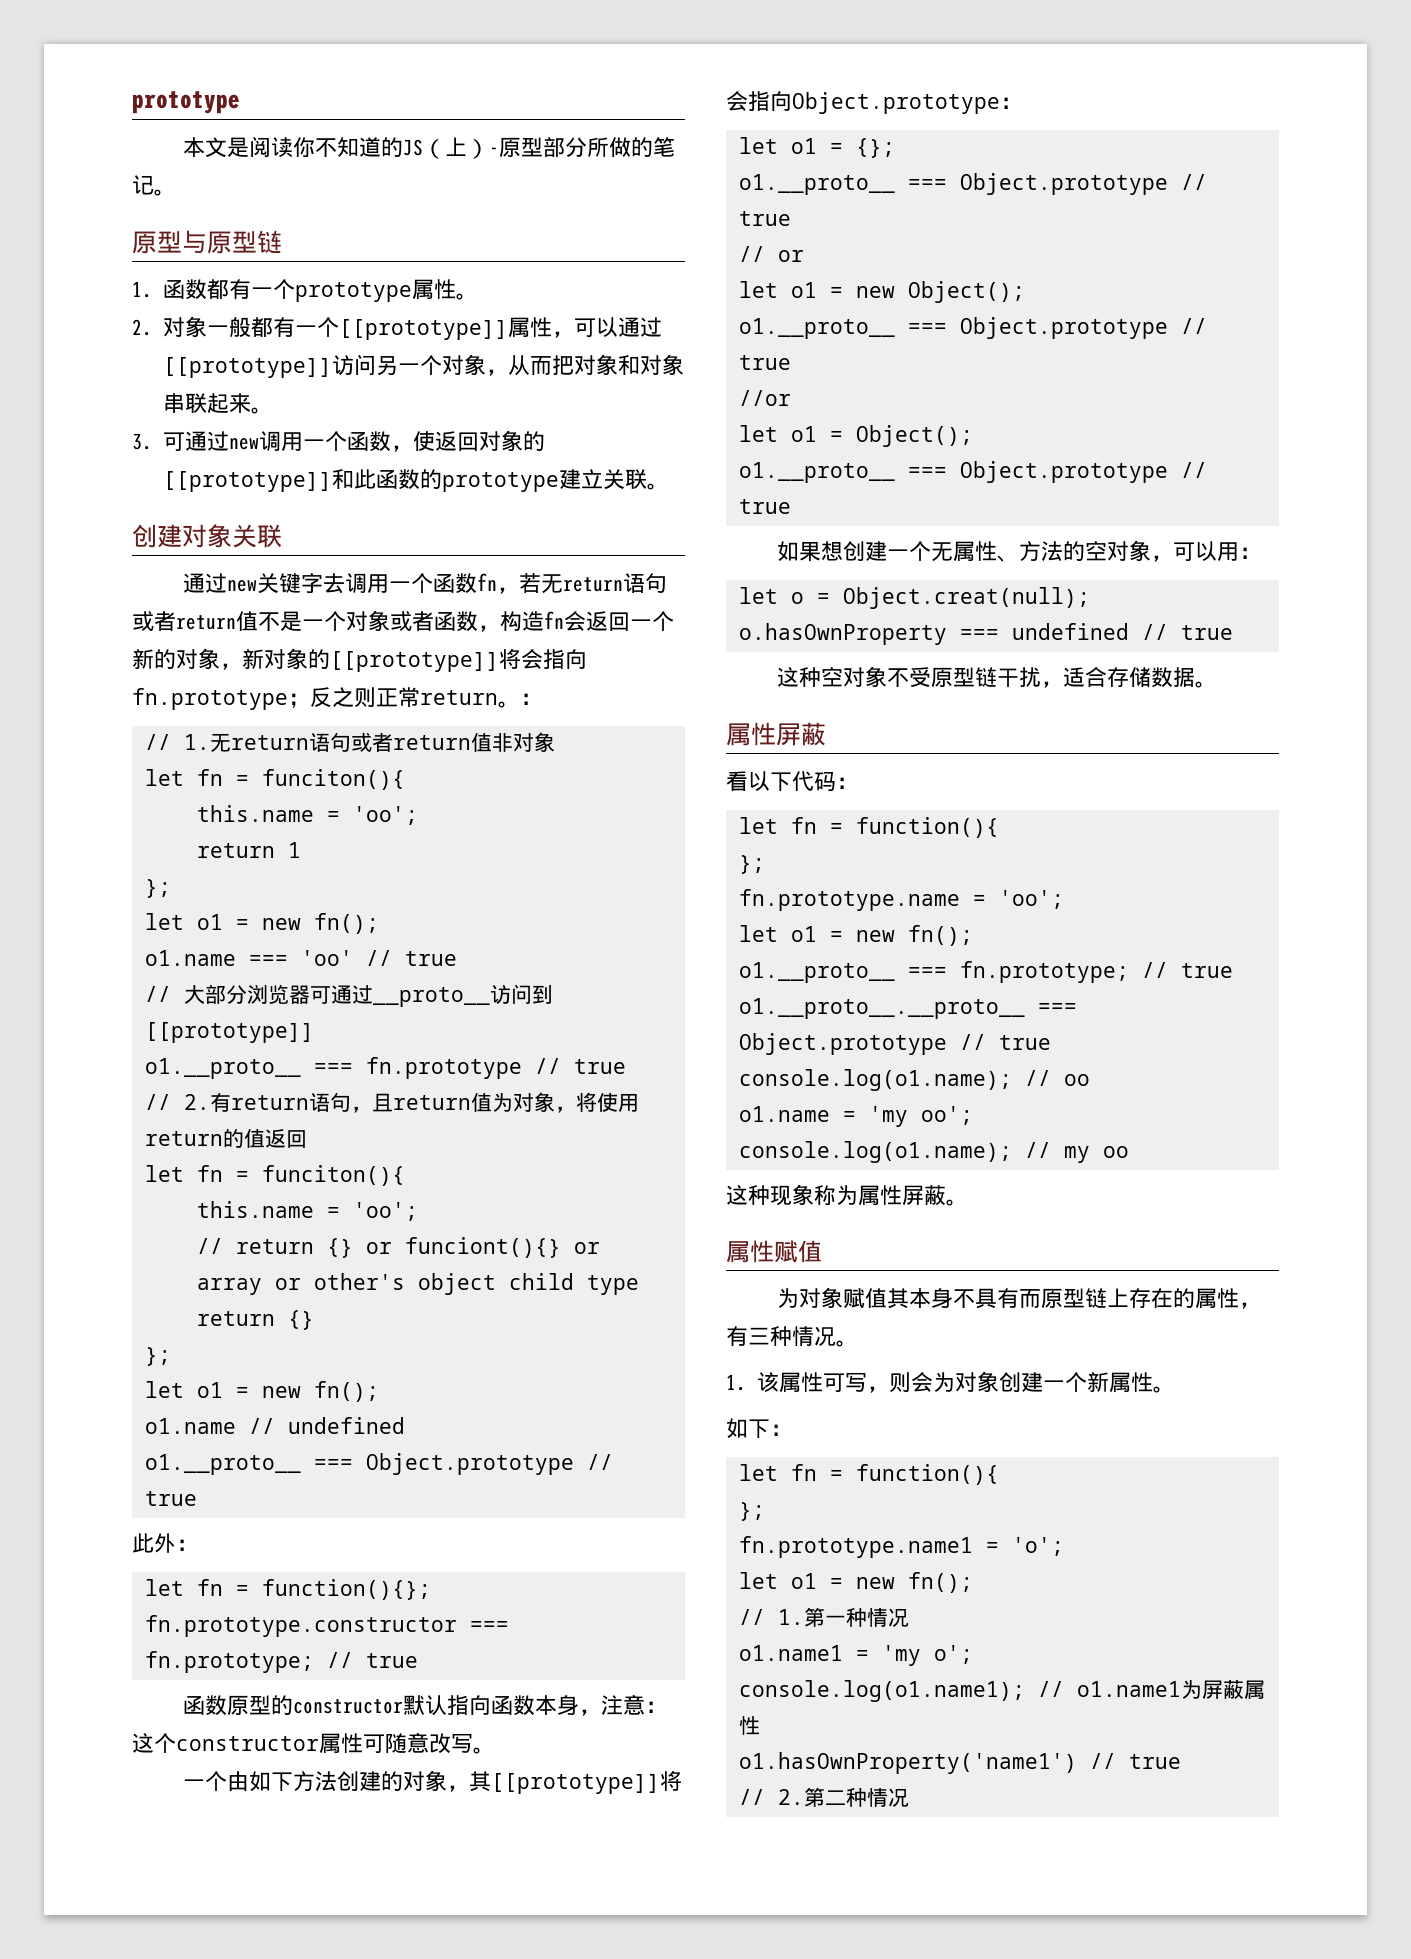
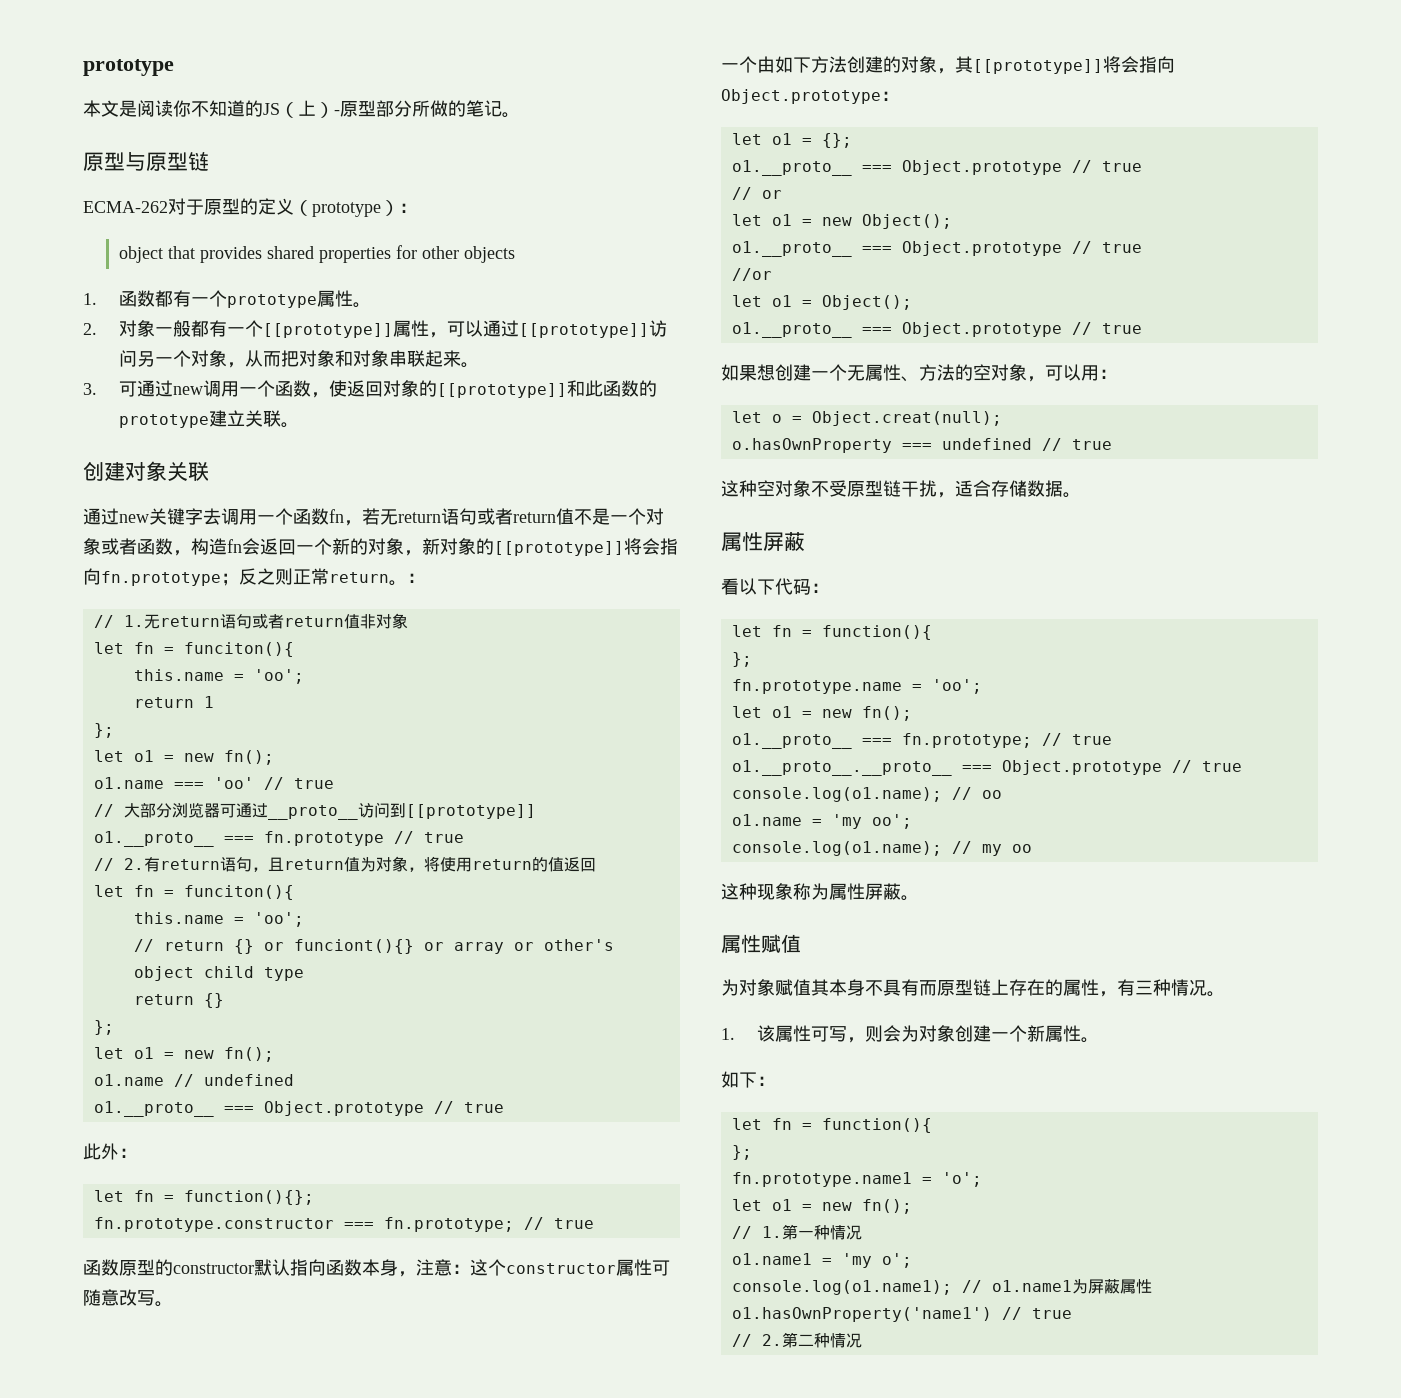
+ ECMA-262对于原型的定义（prototype）：
+ object that provides shared properties for other objects

